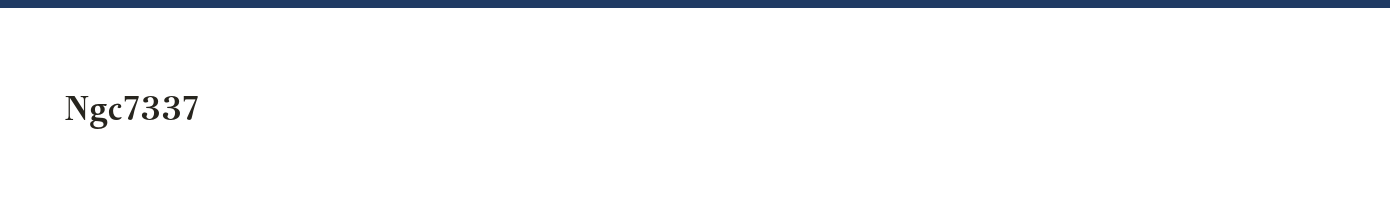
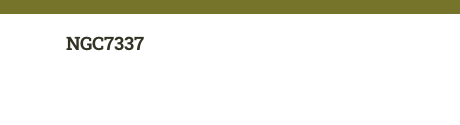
- Ngc7337
+ NGC7337

